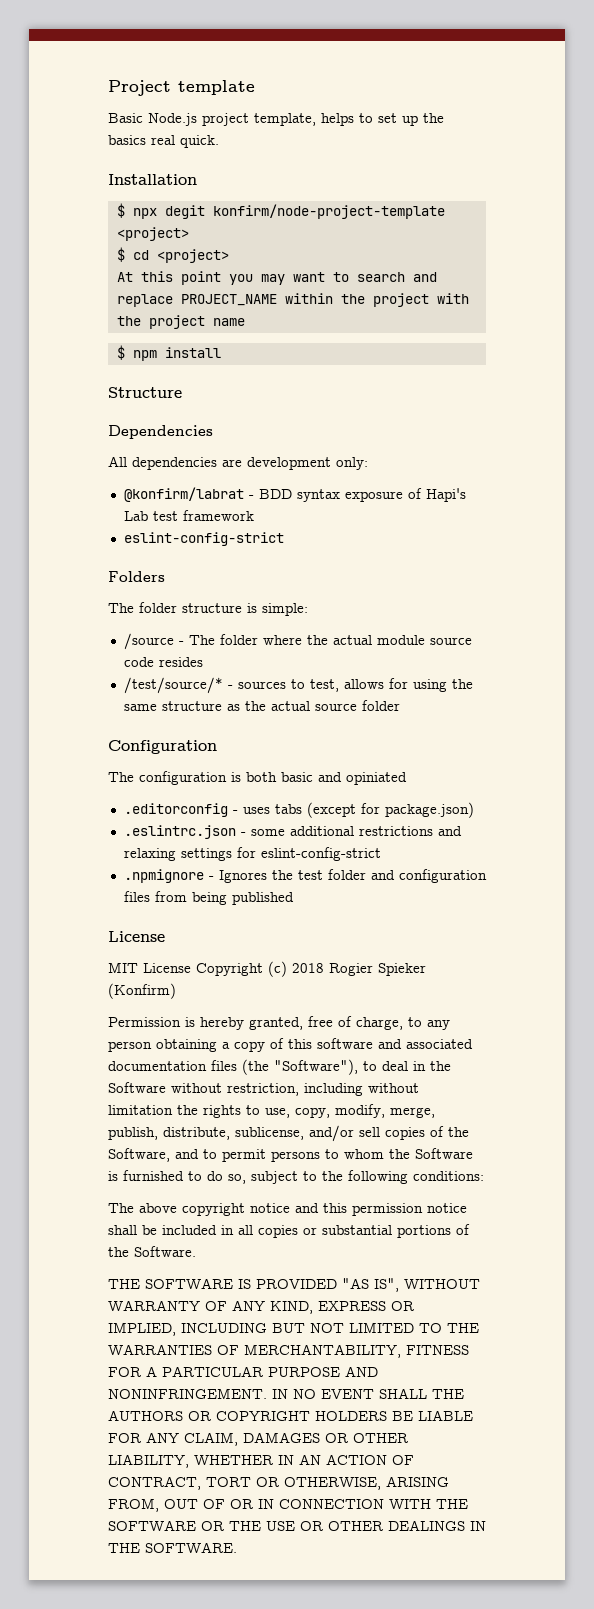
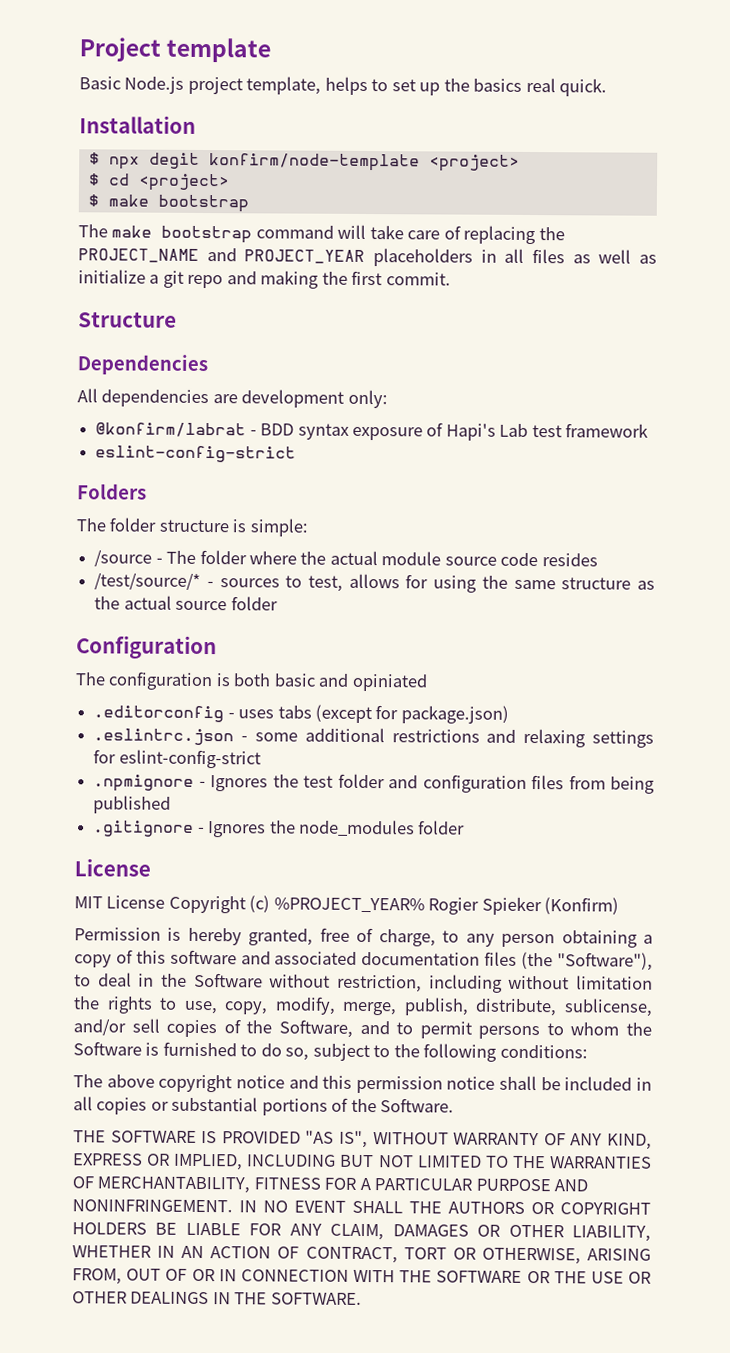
- $ npx degit konfirm/node-project-template <project>
+ $ npx degit konfirm/node-template <project>
- At this point you may want to search and replace PROJECT_NAME within the project with the project name
- $ npm install
+ $ make bootstrap
+ The make bootstrap command will take care of replacing the PROJECT_NAME and PROJECT_YEAR placeholders in all files as well as initialize a git repo and making the first commit.
+ .gitignore - Ignores the node_modules folder
- MIT License Copyright (c) 2018 Rogier Spieker (Konfirm)
+ MIT License Copyright (c) %PROJECT_YEAR% Rogier Spieker (Konfirm)

